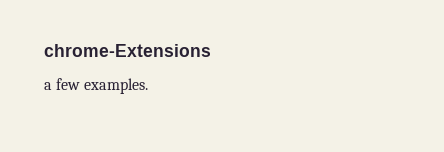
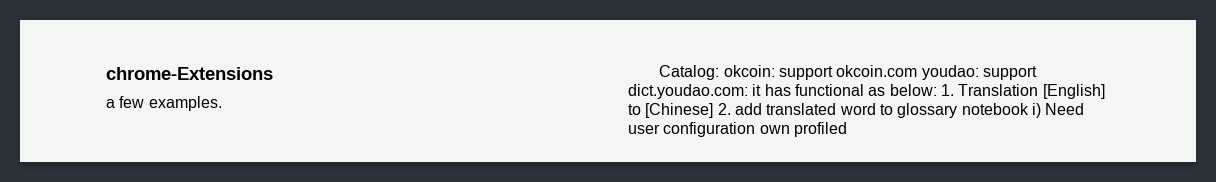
+ Catalog: okcoin: support okcoin.com youdao: support dict.youdao.com: it has functional as below: 1. Translation [English] to [Chinese] 2. add translated word to glossary notebook i) Need user configuration own profiled

